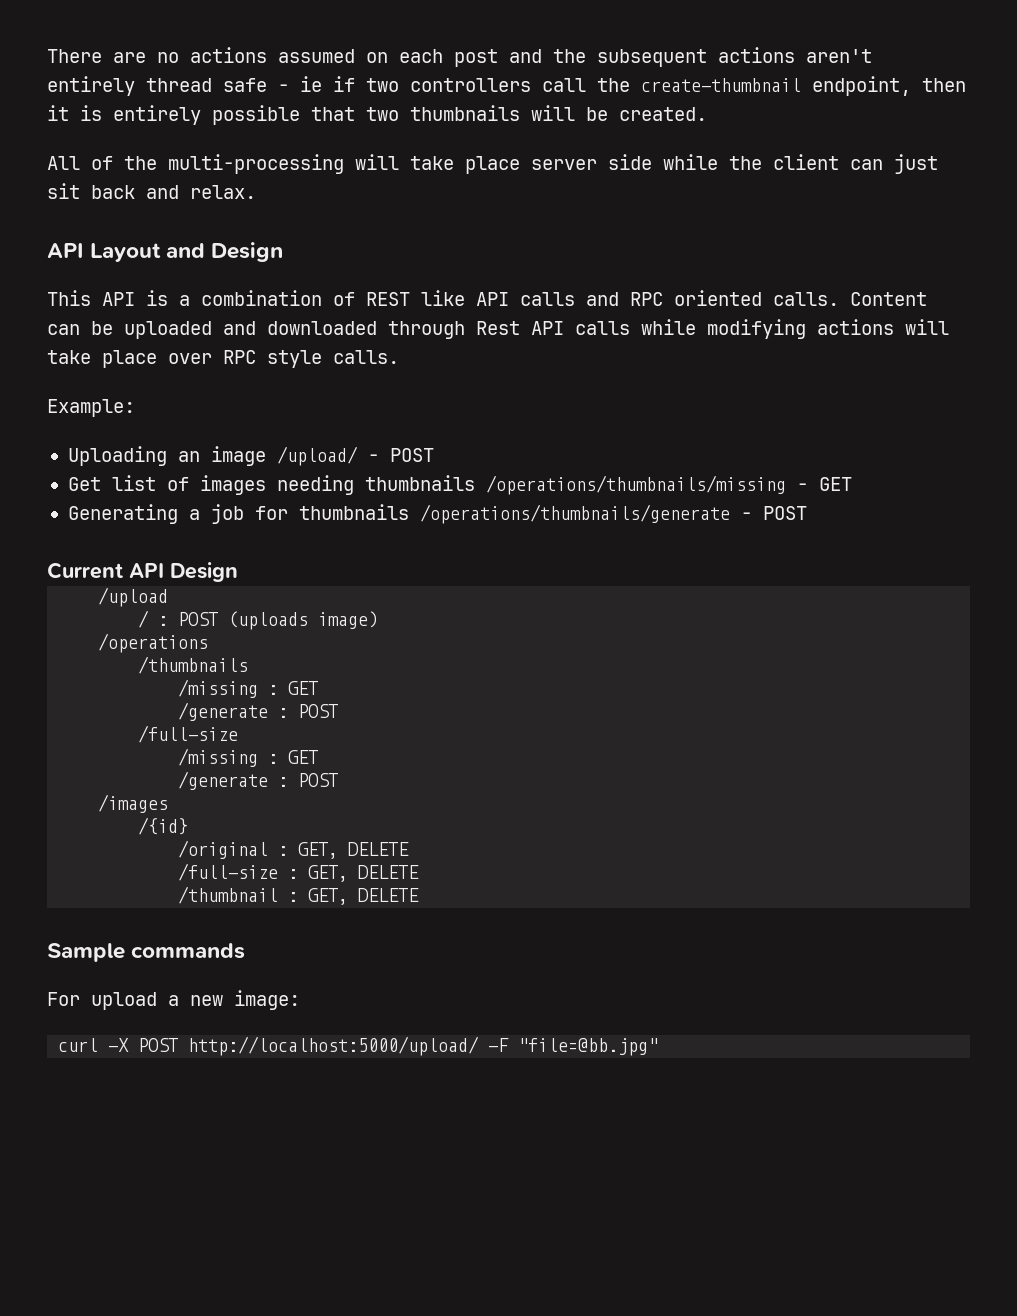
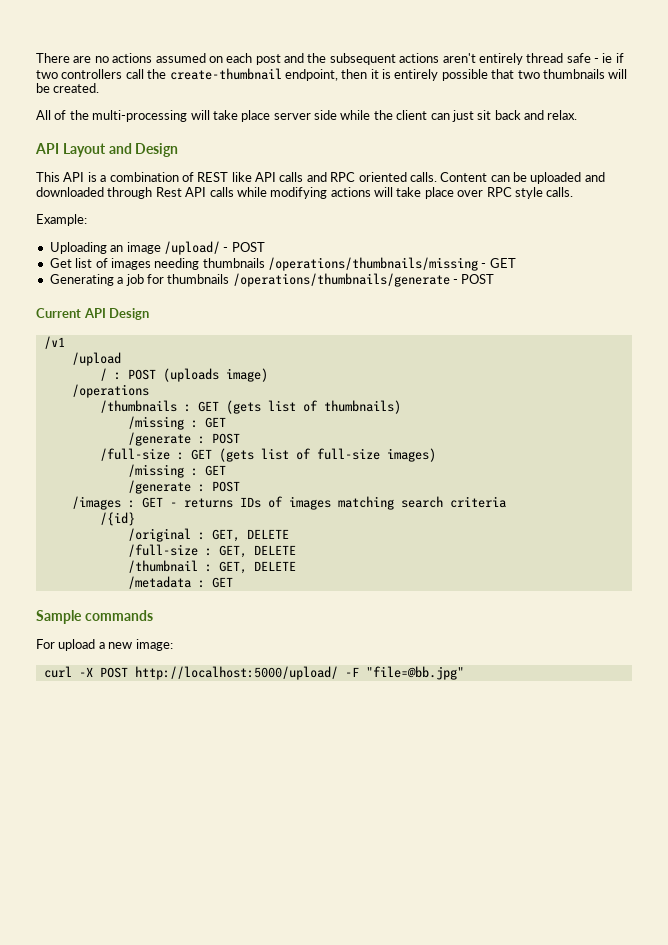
+ /v1
- /thumbnails
+ /thumbnails : GET (gets list of thumbnails)
  /missing : GET
  /generate : POST
- /full-size
+ /full-size : GET (gets list of full-size images)
- /images
+ /images : GET - returns IDs of images matching search criteria
+ /metadata : GET

